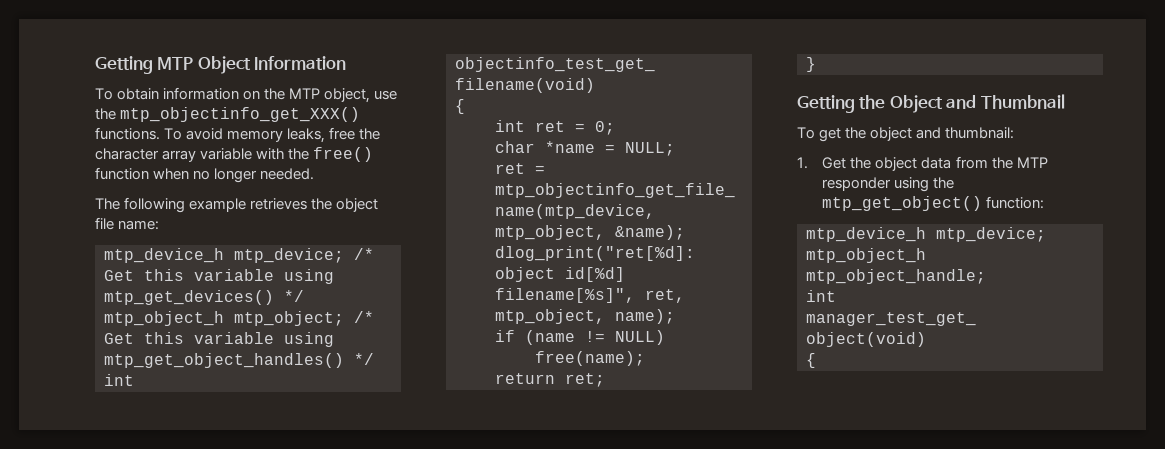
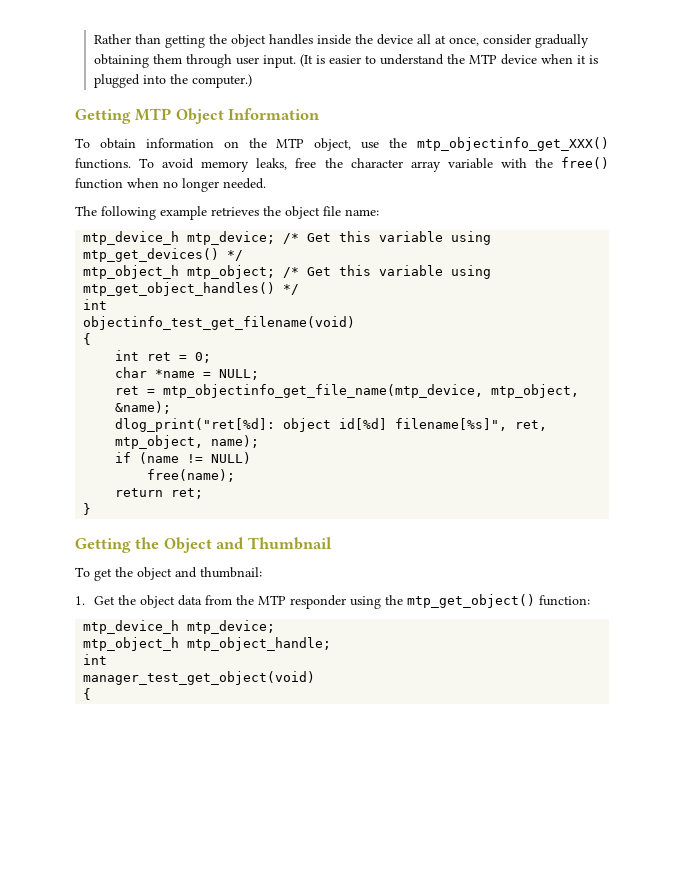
+ Rather than getting the object handles inside the device all at once, consider gradually obtaining them through user input. (It is easier to understand the MTP device when it is plugged into the computer.)

